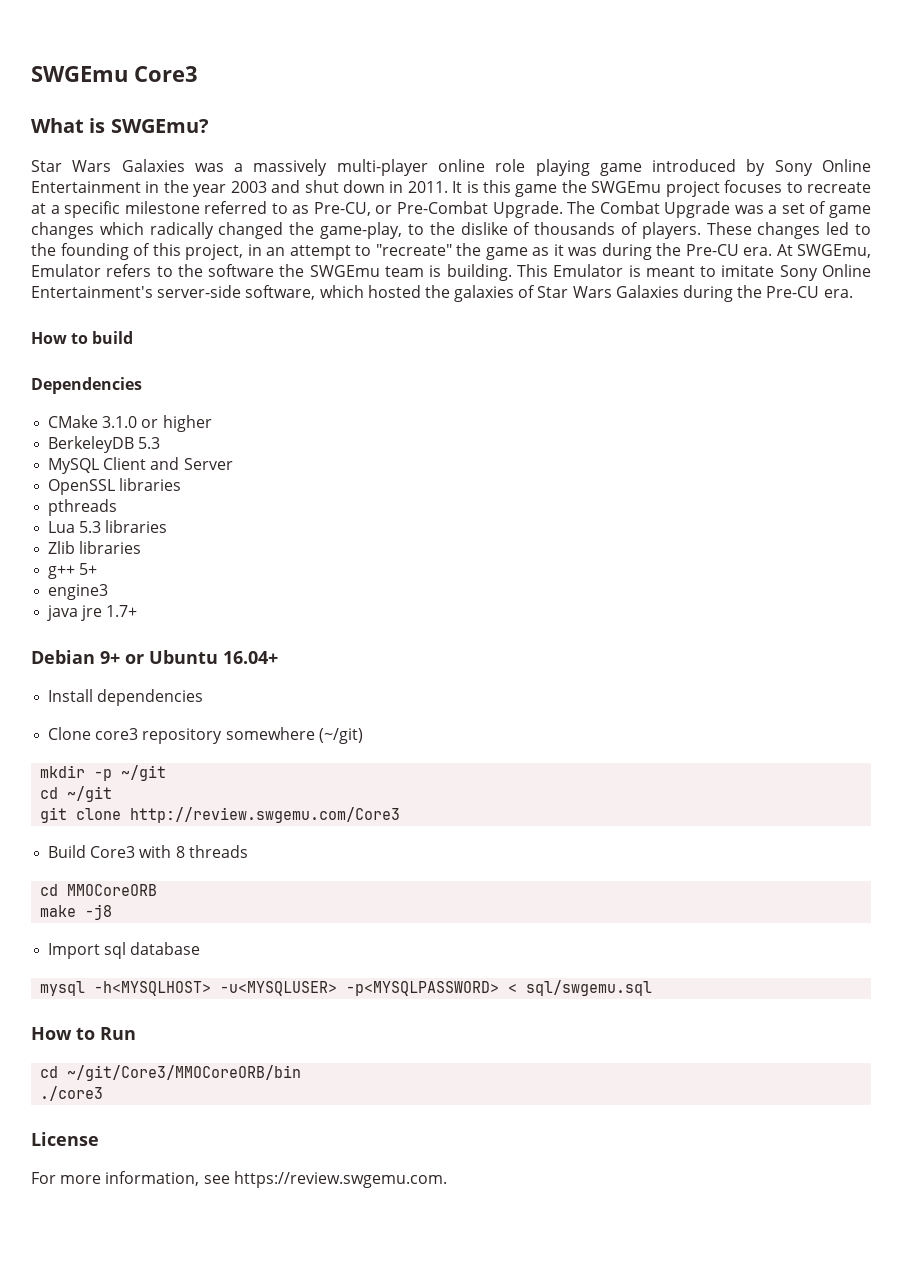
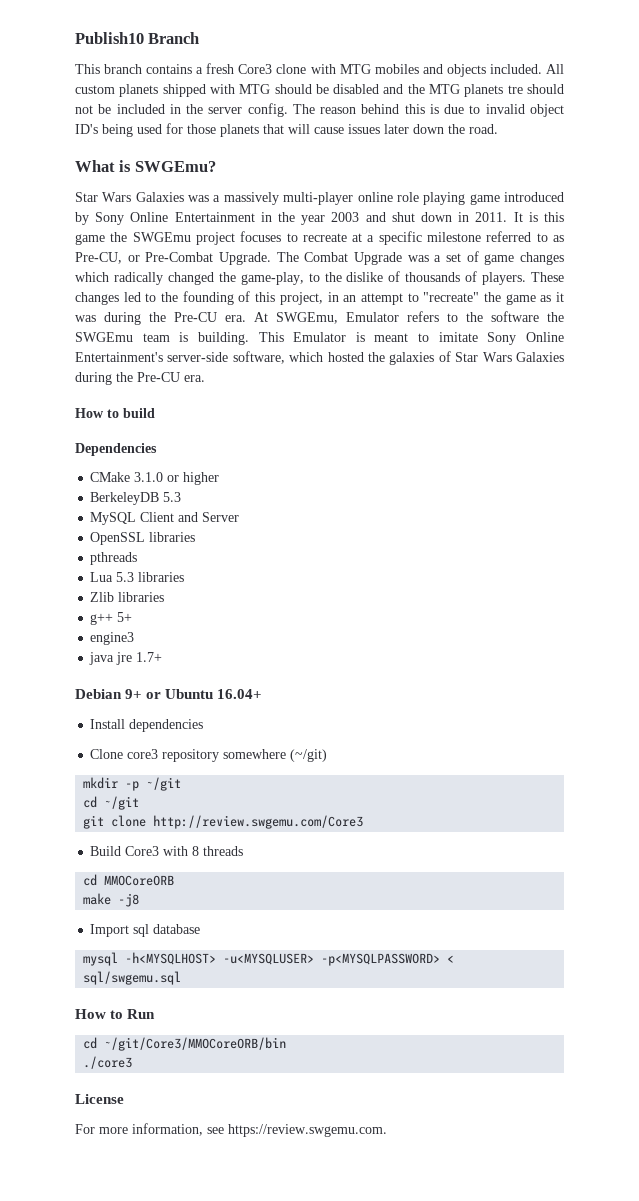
- SWGEmu Core3
+ Publish10 Branch
+ This branch contains a fresh Core3 clone with MTG mobiles and objects included. All custom planets shipped with MTG should be disabled and the MTG planets tre should not be included in the server config. The reason behind this is due to invalid object ID's being used for those planets that will cause issues later down the road.

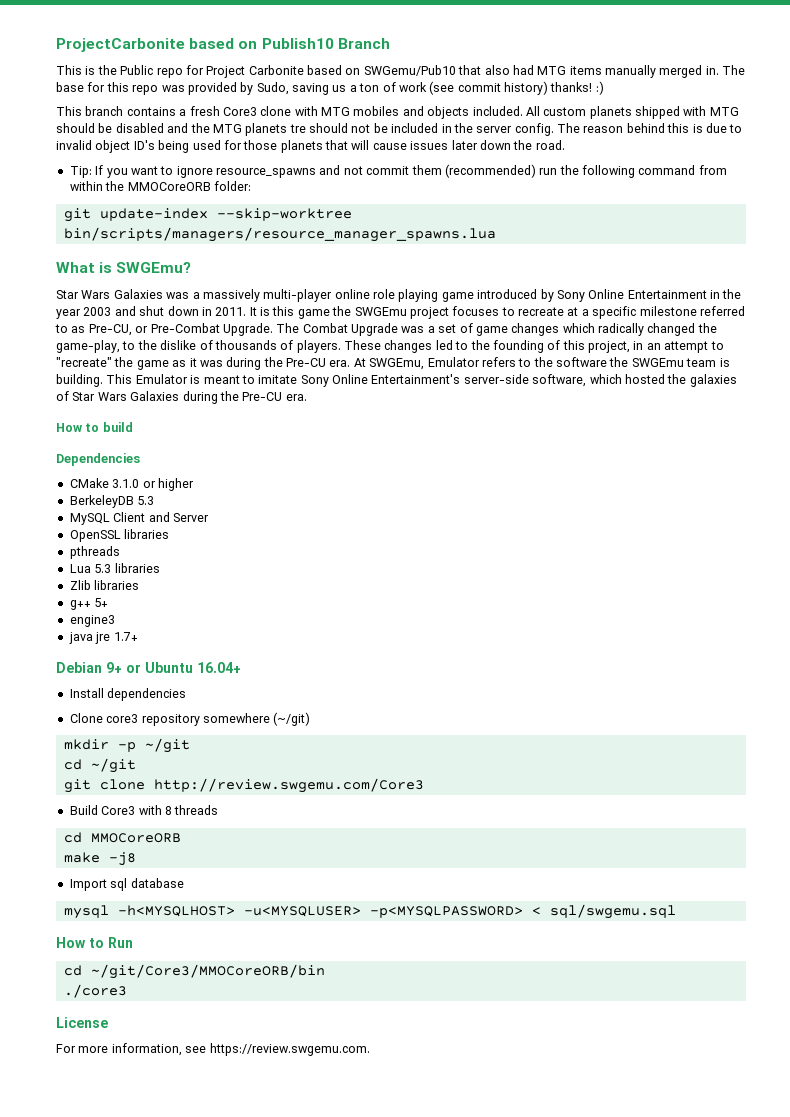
- Publish10 Branch
+ ProjectCarbonite based on Publish10 Branch
+ This is the Public repo for Project Carbonite based on SWGemu/Pub10 that also had MTG items manually merged in. The base for this repo was provided by Sudo, saving us a ton of work (see commit history) thanks! :)
+ Tip: If you want to ignore resource_spawns and not commit them (recommended) run the following command from within the MMOCoreORB folder:
+ git update-index --skip-worktree bin/scripts/managers/resource_manager_spawns.lua

